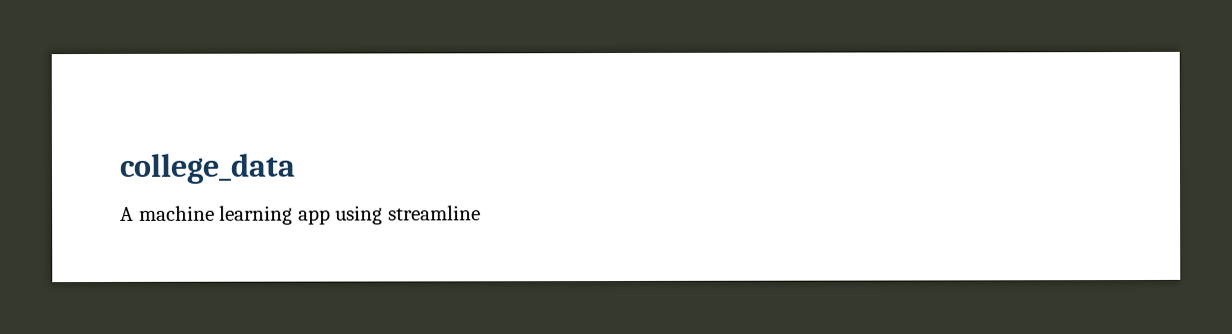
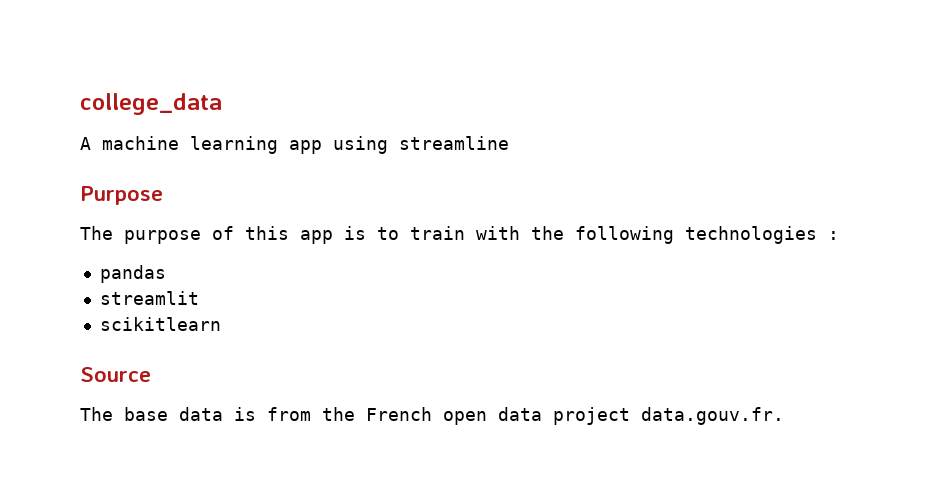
+ Purpose
+ The purpose of this app is to train with the following technologies :
+ pandas
+ streamlit
+ scikitlearn
+ Source
+ The base data is from the French open data project data.gouv.fr.

